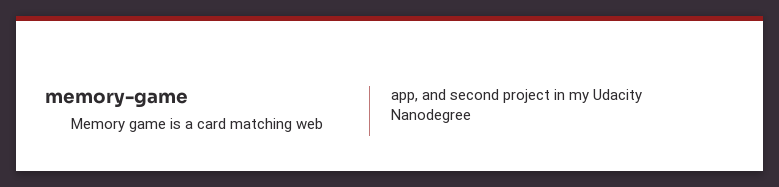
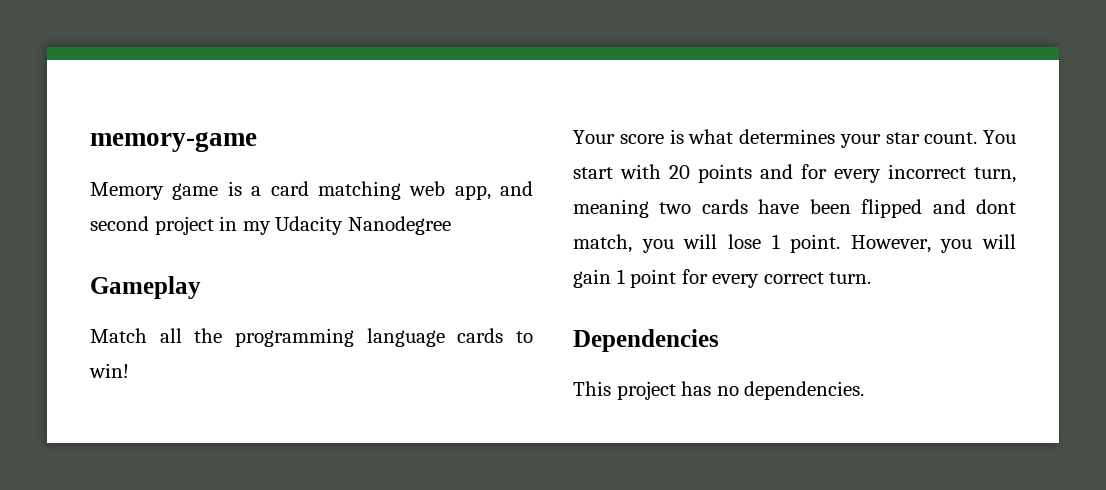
+ Gameplay
+ Match all the programming language cards to win!
+ Your score is what determines your star count. You start with 20 points and for every incorrect turn, meaning two cards have been flipped and dont match, you will lose 1 point. However, you will gain 1 point for every correct turn.
+ Dependencies
+ This project has no dependencies.

